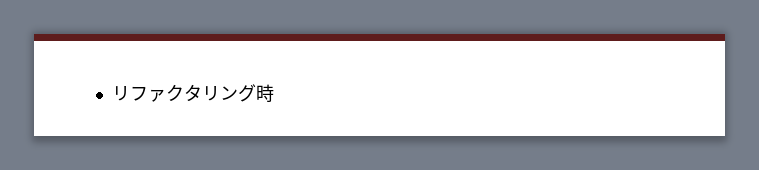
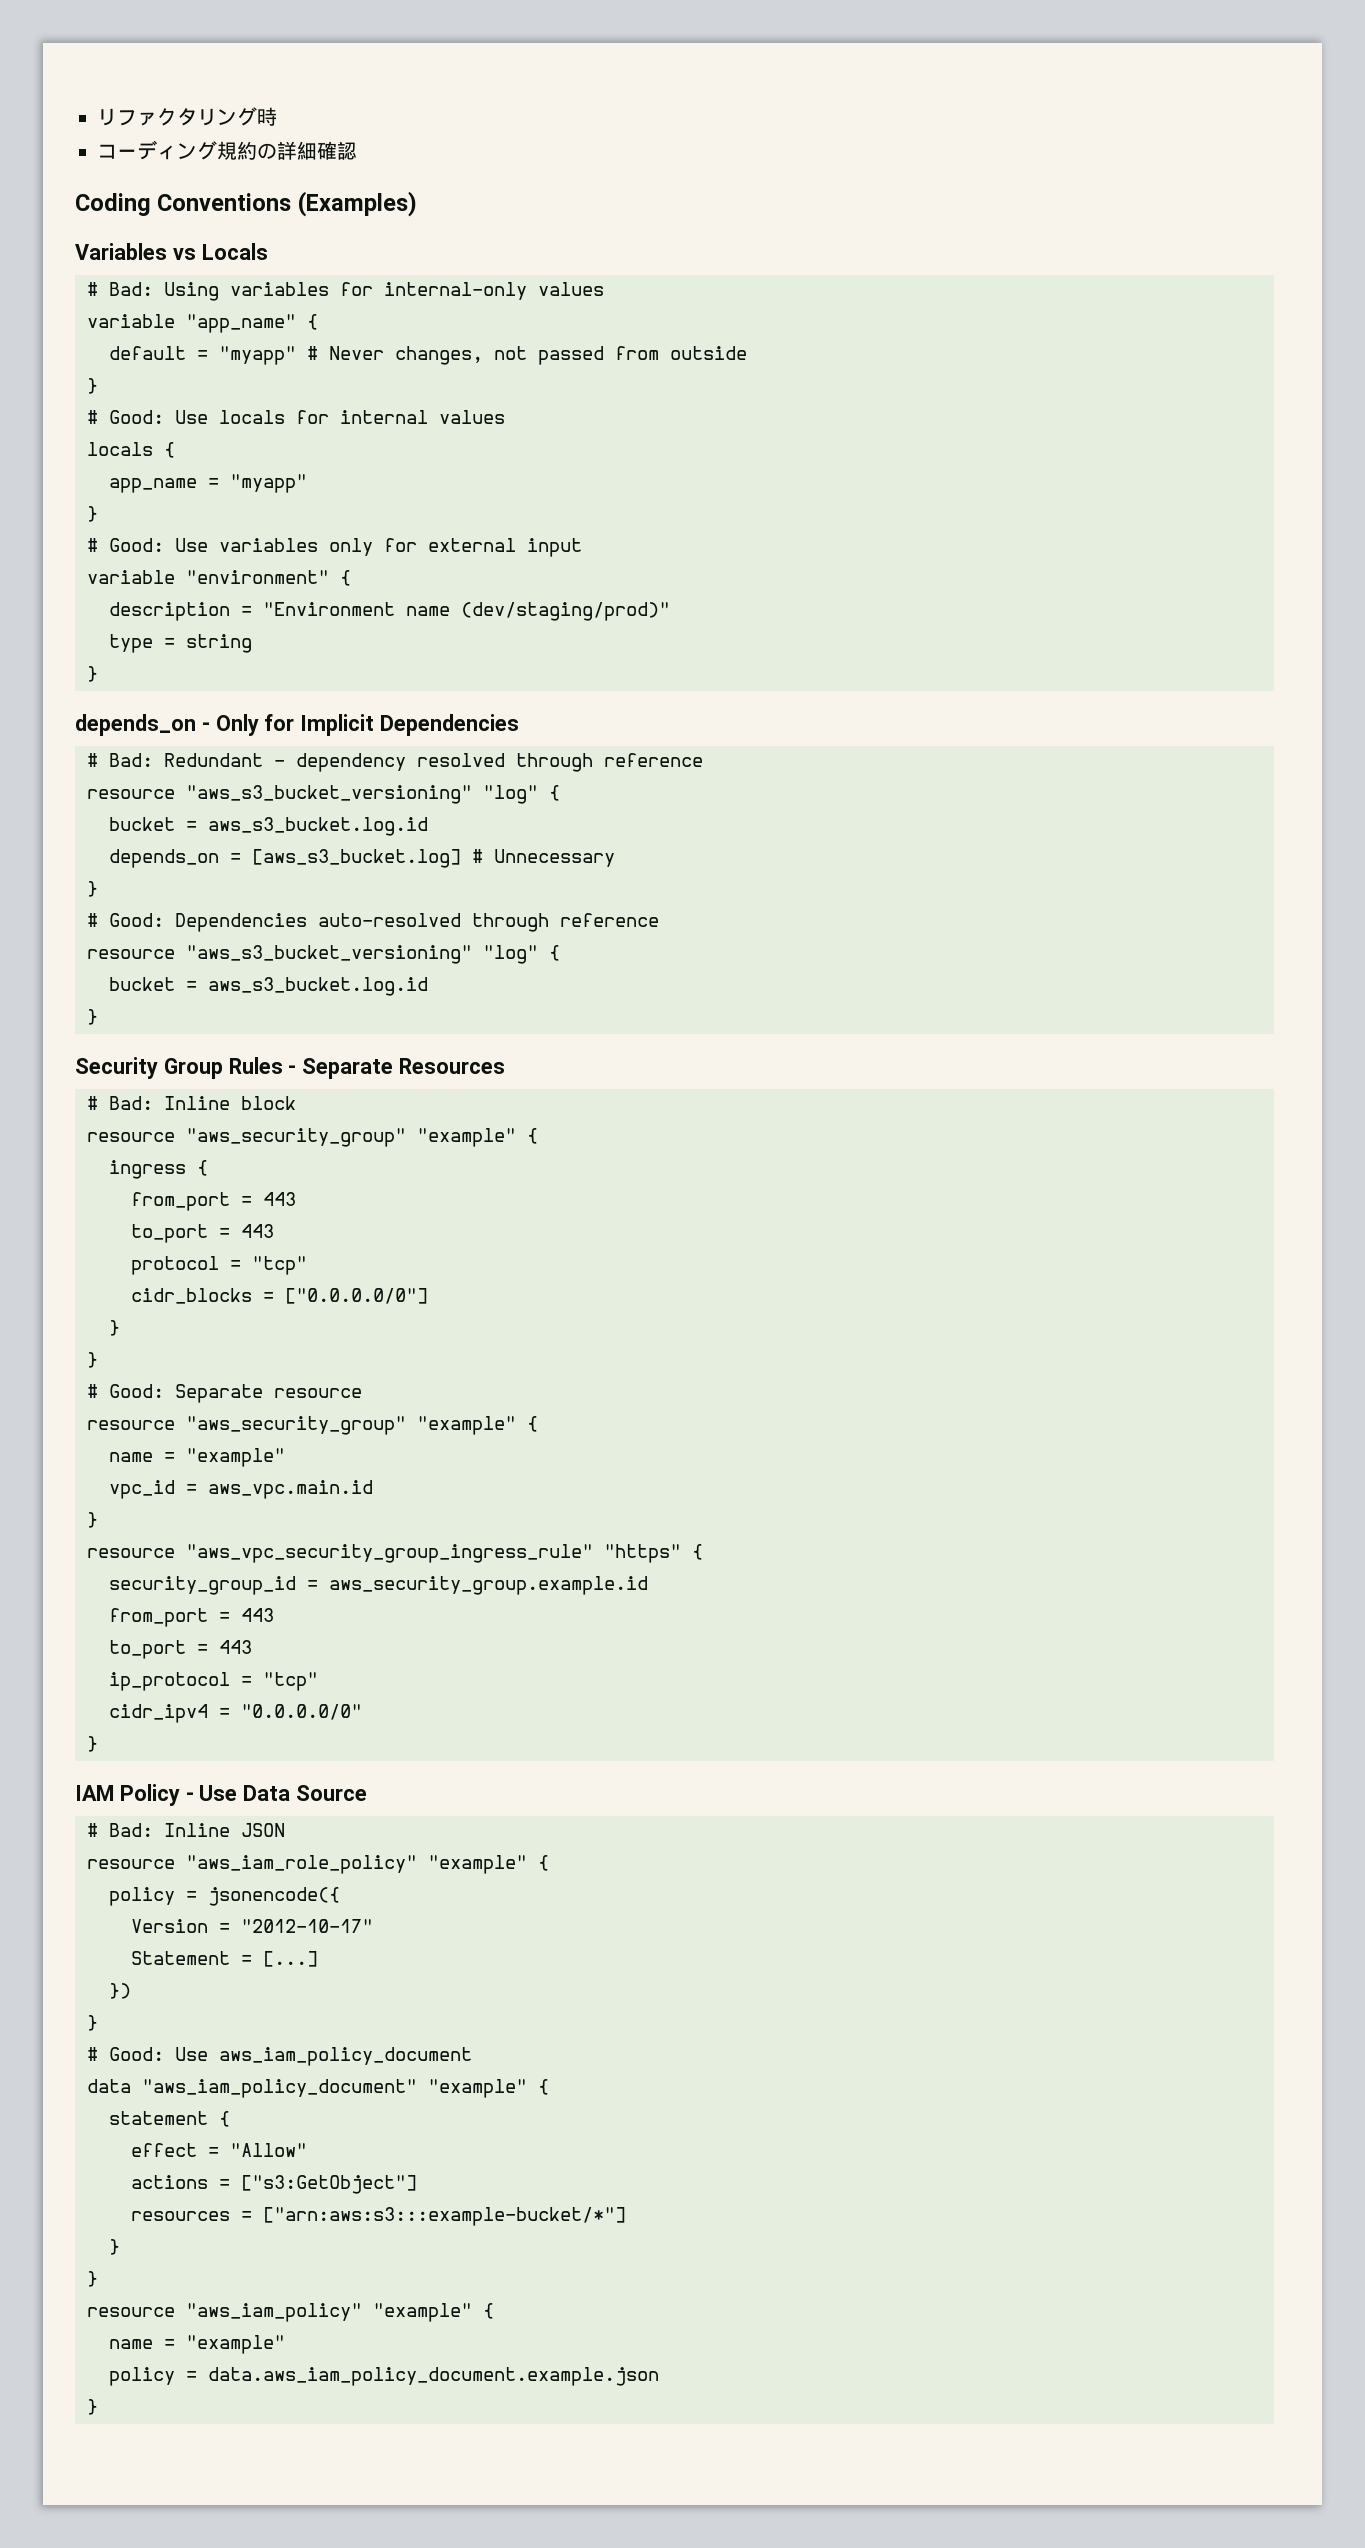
+ コーディング規約の詳細確認
+ Coding Conventions (Examples)
+ Variables vs Locals
+ # Bad: Using variables for internal-only values
+ variable "app_name" {
+ default = "myapp" # Never changes, not passed from outside
+ }
+ # Good: Use locals for internal values
+ locals {
+ app_name = "myapp"
+ }
+ # Good: Use variables only for external input
+ variable "environment" {
+ description = "Environment name (dev/staging/prod)"
+ type = string
+ }
+ depends_on - Only for Implicit Dependencies
+ # Bad: Redundant - dependency resolved through reference
+ resource "aws_s3_bucket_versioning" "log" {
+ bucket = aws_s3_bucket.log.id
+ depends_on = [aws_s3_bucket.log] # Unnecessary
+ }
+ # Good: Dependencies auto-resolved through reference
+ resource "aws_s3_bucket_versioning" "log" {
+ bucket = aws_s3_bucket.log.id
+ }
+ Security Group Rules - Separate Resources
+ # Bad: Inline block
+ resource "aws_security_group" "example" {
+ ingress {
+ from_port = 443
+ to_port = 443
+ protocol = "tcp"
+ cidr_blocks = ["0.0.0.0/0"]
+ }
+ }
+ # Good: Separate resource
+ resource "aws_security_group" "example" {
+ name = "example"
+ vpc_id = aws_vpc.main.id
+ }
+ resource "aws_vpc_security_group_ingress_rule" "https" {
+ security_group_id = aws_security_group.example.id
+ from_port = 443
+ to_port = 443
+ ip_protocol = "tcp"
+ cidr_ipv4 = "0.0.0.0/0"
+ }
+ IAM Policy - Use Data Source
+ # Bad: Inline JSON
+ resource "aws_iam_role_policy" "example" {
+ policy = jsonencode({
+ Version = "2012-10-17"
+ Statement = [...]
+ })
+ }
+ # Good: Use aws_iam_policy_document
+ data "aws_iam_policy_document" "example" {
+ statement {
+ effect = "Allow"
+ actions = ["s3:GetObject"]
+ resources = ["arn:aws:s3:::example-bucket/*"]
+ }
+ }
+ resource "aws_iam_policy" "example" {
+ name = "example"
+ policy = data.aws_iam_policy_document.example.json
+ }

